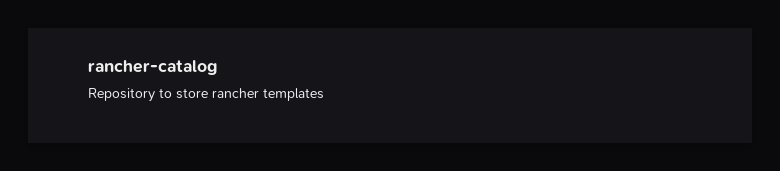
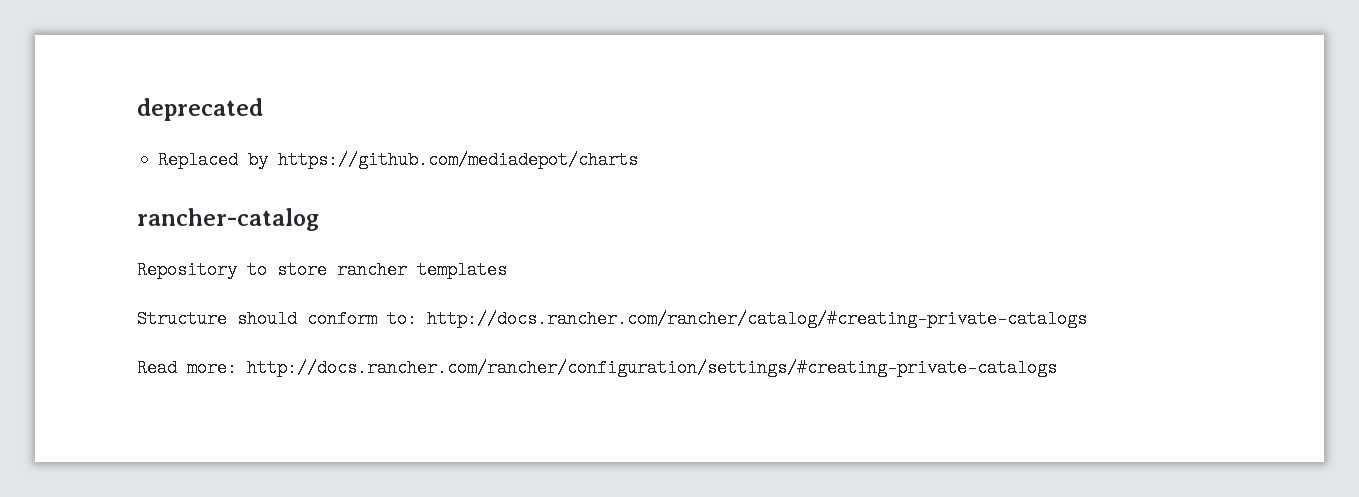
+ deprecated
+ Replaced by https://github.com/mediadepot/charts
+ Structure should conform to: http://docs.rancher.com/rancher/catalog/#creating-private-catalogs
+ Read more: http://docs.rancher.com/rancher/configuration/settings/#creating-private-catalogs

